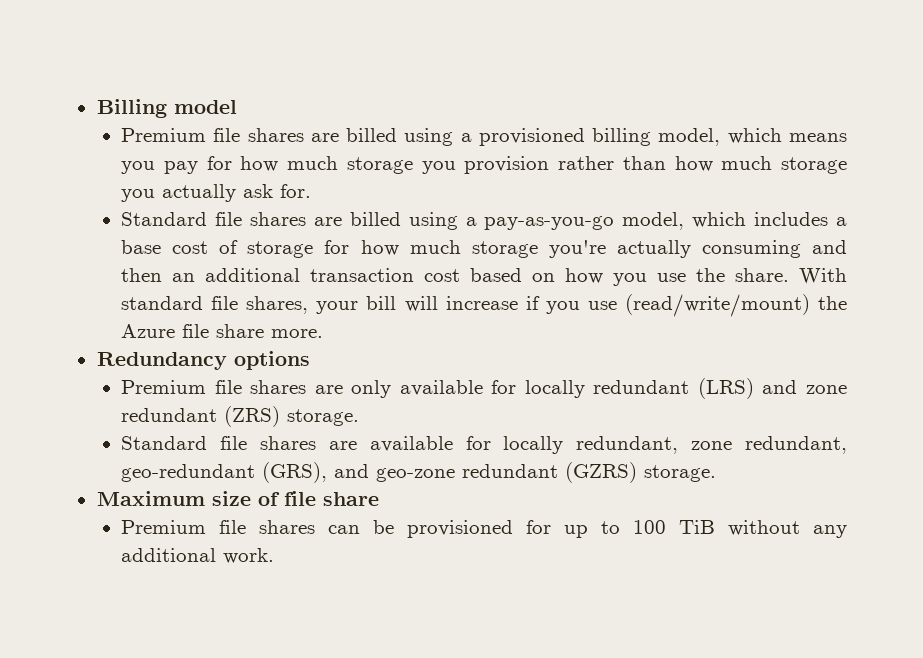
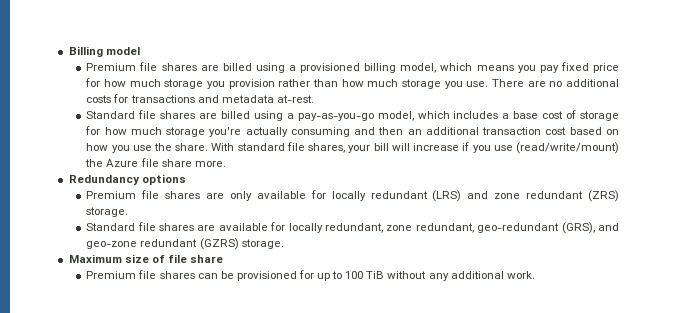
- Premium file shares are billed using a provisioned billing model, which means you pay for how much storage you provision rather than how much storage you actually ask for.
+ Premium file shares are billed using a provisioned billing model, which means you pay fixed price for how much storage you provision rather than how much storage you use. There are no additional costs for transactions and metadata at-rest.

